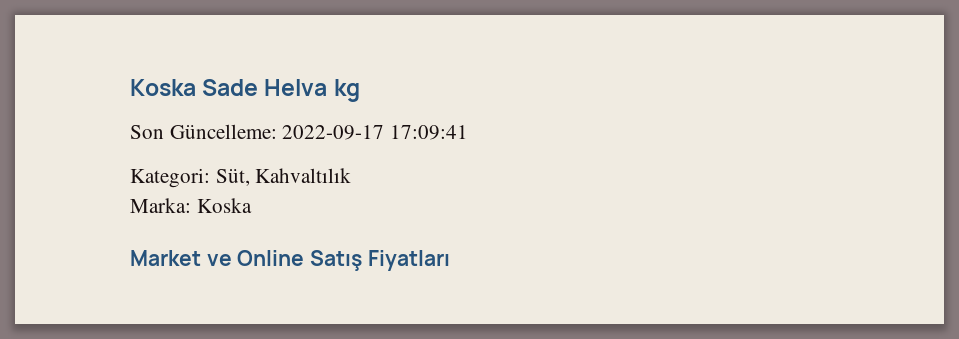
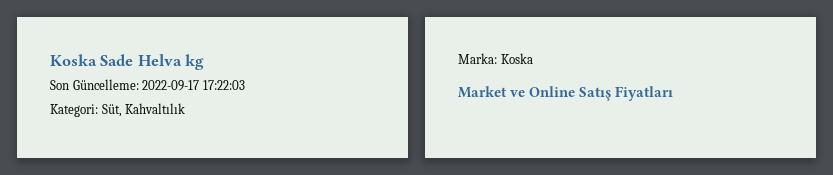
- Son Güncelleme: 2022-09-17 17:09:41
+ Son Güncelleme: 2022-09-17 17:22:03

